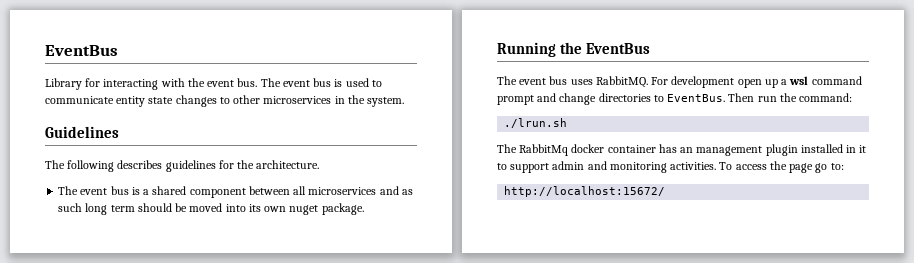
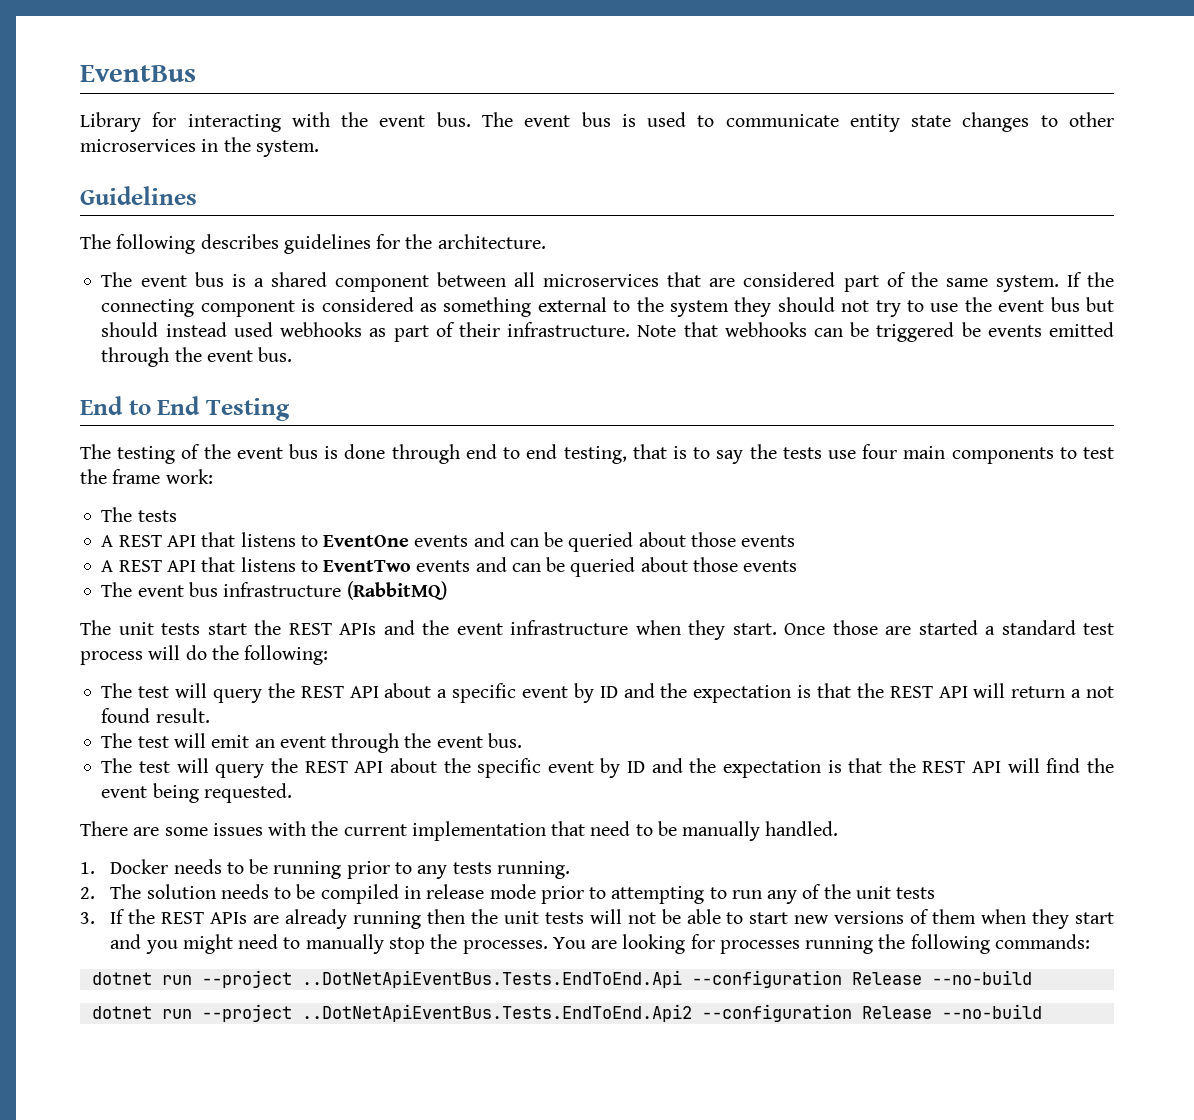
- The event bus is a shared component between all microservices and as such long term should be moved into its own nuget package.
- Running the EventBus
- The event bus uses RabbitMQ. For development open up a wsl command prompt and change directories to EventBus. Then run the command:
- ./lrun.sh
- The RabbitMq docker container has an management plugin installed in it to support admin and monitoring activities. To access the page go to:
- http://localhost:15672/
+ The event bus is a shared component between all microservices that are considered part of the same system. If the connecting component is considered as something external to the system they should not try to use the event bus but should instead used webhooks as part of their infrastructure. Note that webhooks can be triggered be events emitted through the event bus.
+ End to End Testing
+ The testing of the event bus is done through end to end testing, that is to say the tests use four main components to test the frame work:
+ The tests
+ A REST API that listens to EventOne events and can be queried about those events
+ A REST API that listens to EventTwo events and can be queried about those events
+ The event bus infrastructure (RabbitMQ)
+ The unit tests start the REST APIs and the event infrastructure when they start. Once those are started a standard test process will do the following:
+ The test will query the REST API about a specific event by ID and the expectation is that the REST API will return a not found result.
+ The test will emit an event through the event bus.
+ The test will query the REST API about the specific event by ID and the expectation is that the REST API will find the event being requested.
+ There are some issues with the current implementation that need to be manually handled.
+ 1. Docker needs to be running prior to any tests running.
+ 2. The solution needs to be compiled in release mode prior to attempting to run any of the unit tests
+ 3. If the REST APIs are already running then the unit tests will not be able to start new versions of them when they start and you might need to manually stop the processes. You are looking for processes running the following commands:
+ dotnet run --project ..DotNetApiEventBus.Tests.EndToEnd.Api --configuration Release --no-build
+ dotnet run --project ..DotNetApiEventBus.Tests.EndToEnd.Api2 --configuration Release --no-build

